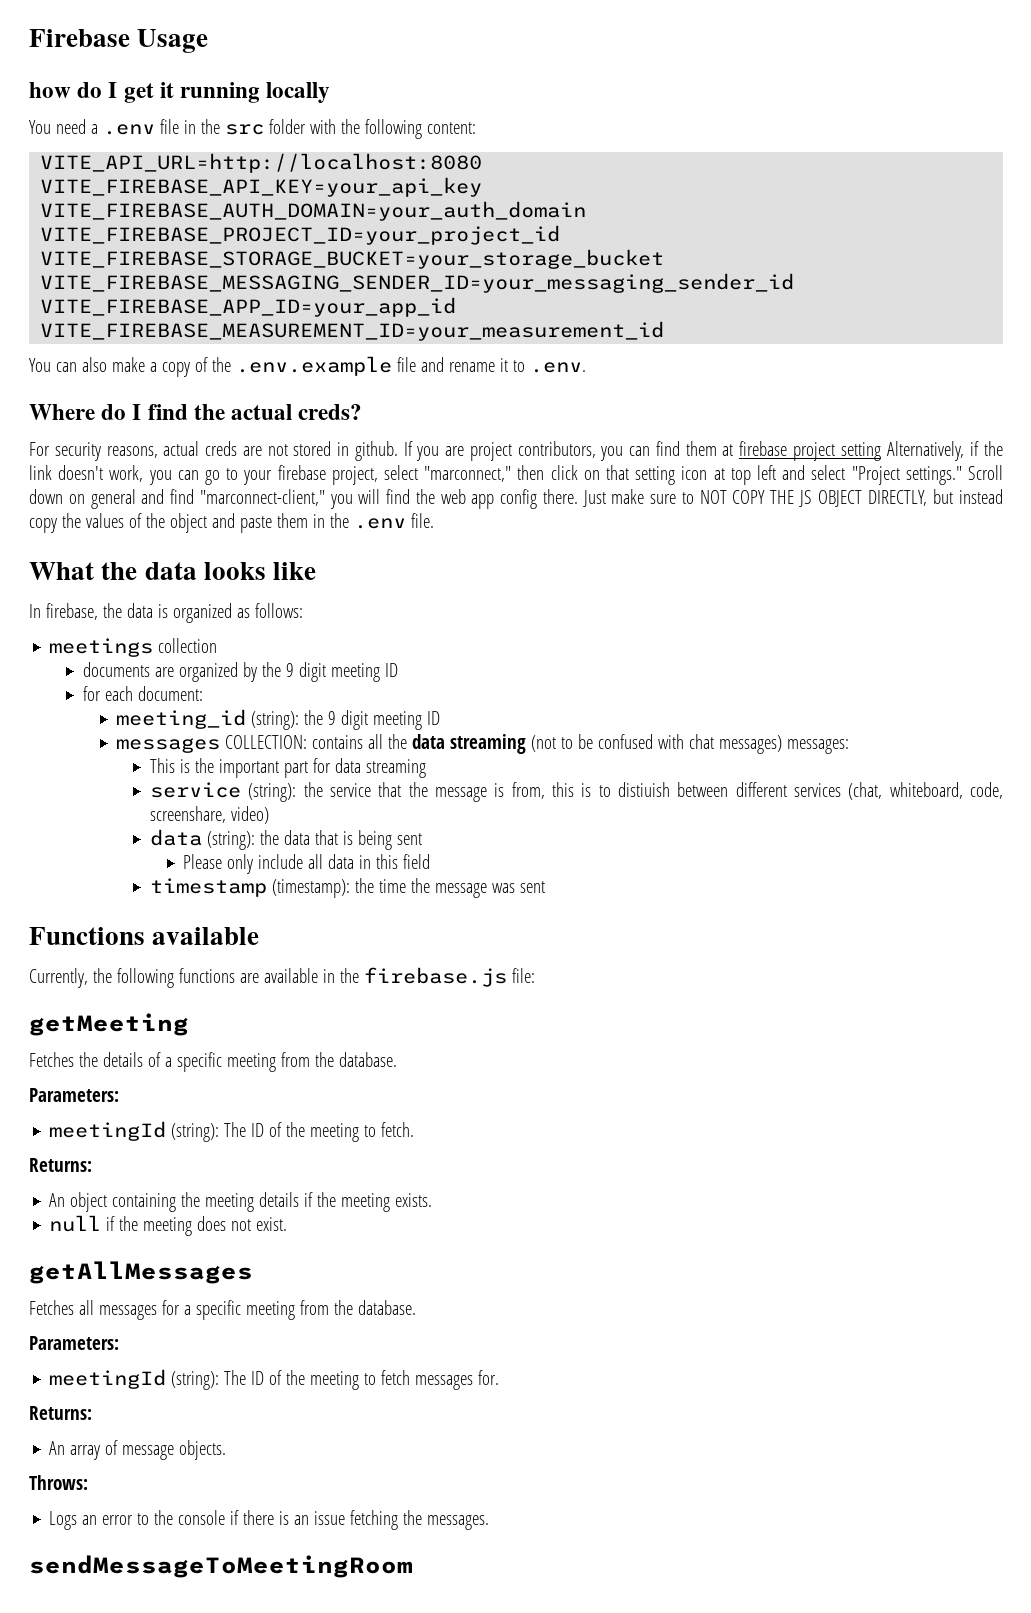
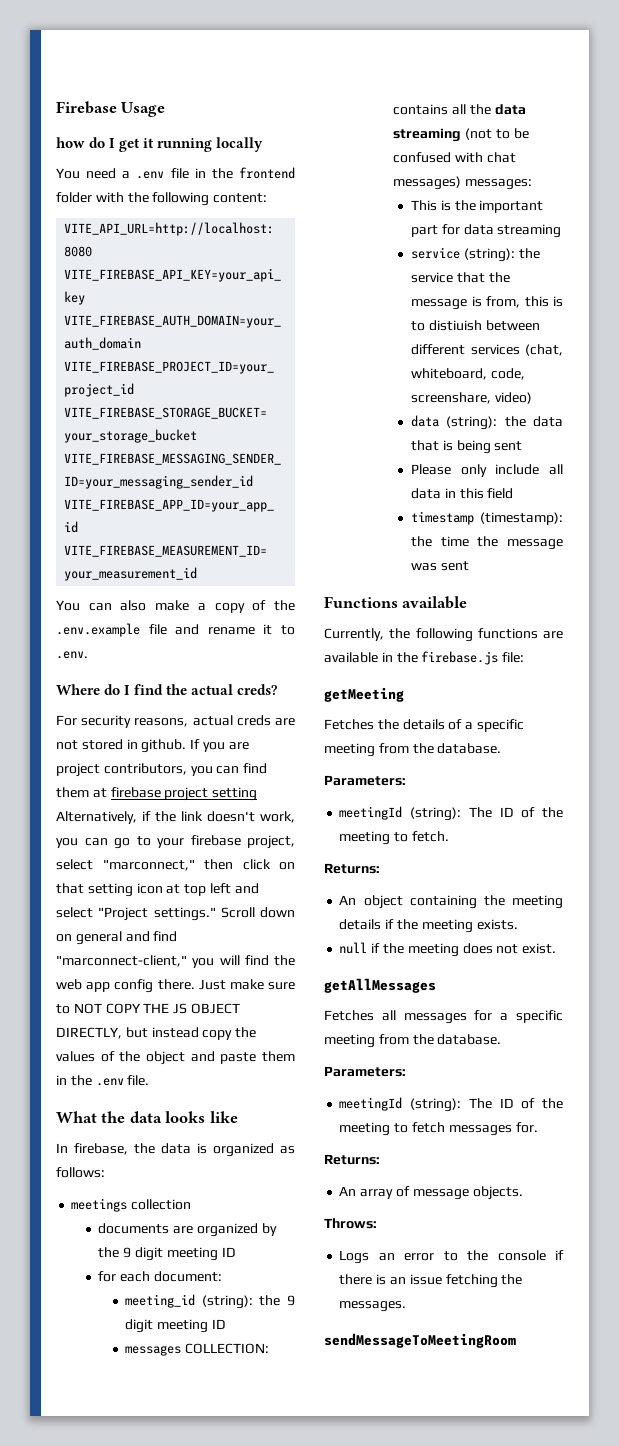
- You need a .env file in the src folder with the following content:
+ You need a .env file in the frontend folder with the following content:

